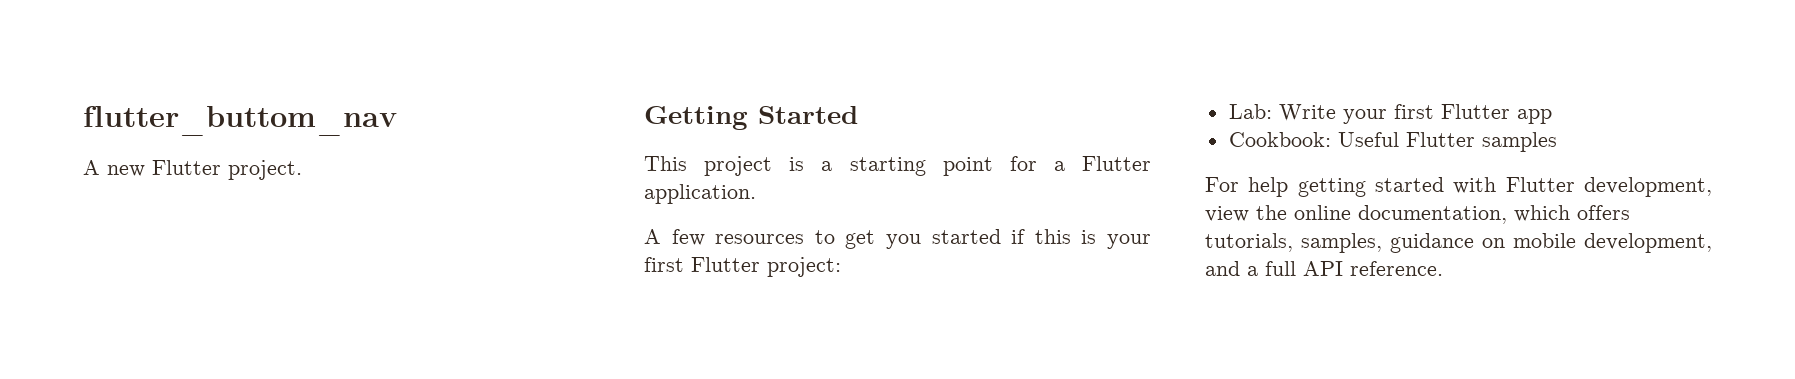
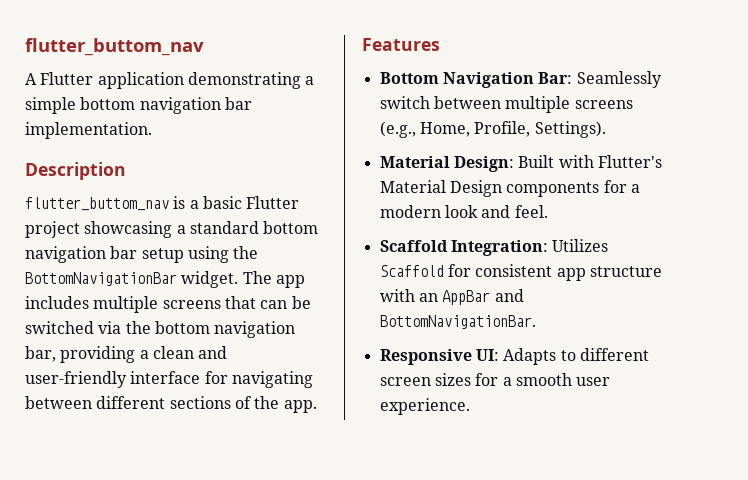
- A new Flutter project.
- Getting Started
- This project is a starting point for a Flutter application.
- A few resources to get you started if this is your first Flutter project:
- Lab: Write your first Flutter app
- Cookbook: Useful Flutter samples
- For help getting started with Flutter development, view the online documentation, which offers tutorials, samples, guidance on mobile development, and a full API reference.
+ A Flutter application demonstrating a simple bottom navigation bar implementation.
+ Description
+ flutter_buttom_nav is a basic Flutter project showcasing a standard bottom navigation bar setup using the BottomNavigationBar widget. The app includes multiple screens that can be switched via the bottom navigation bar, providing a clean and user-friendly interface for navigating between different sections of the app.
+ Features
+ Bottom Navigation Bar: Seamlessly switch between multiple screens (e.g., Home, Profile, Settings).
+ Material Design: Built with Flutter's Material Design components for a modern look and feel.
+ Scaffold Integration: Utilizes Scaffold for consistent app structure with an AppBar and BottomNavigationBar.
+ Responsive UI: Adapts to different screen sizes for a smooth user experience.

